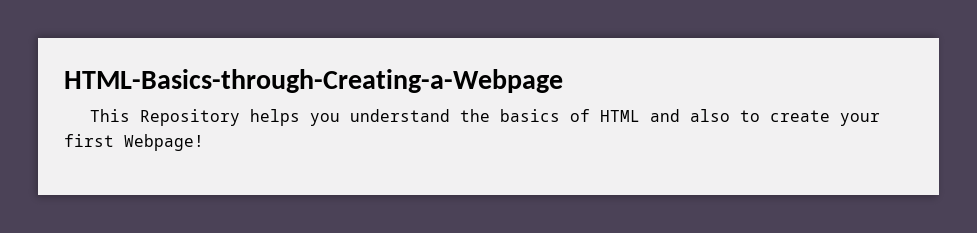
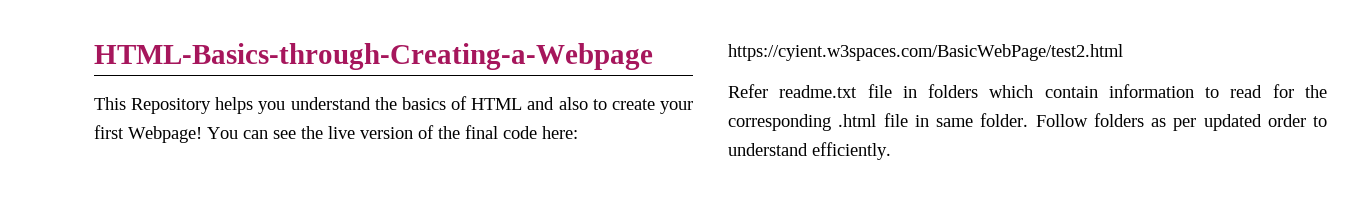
+ You can see the live version of the final code here: https://cyient.w3spaces.com/BasicWebPage/test2.html
+ Refer readme.txt file in folders which contain information to read for the corresponding .html file in same folder. Follow folders as per updated order to understand efficiently.

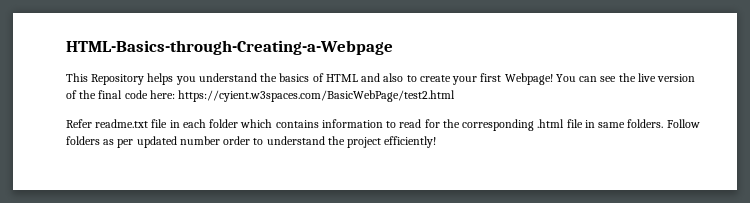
- Refer readme.txt file in folders which contain information to read for the corresponding .html file in same folder.
+ Refer readme.txt file in each folder which contains information to read for the corresponding .html file in same folders.
- Follow folders as per updated order to understand efficiently.
+ Follow folders as per updated number order to understand the project efficiently!

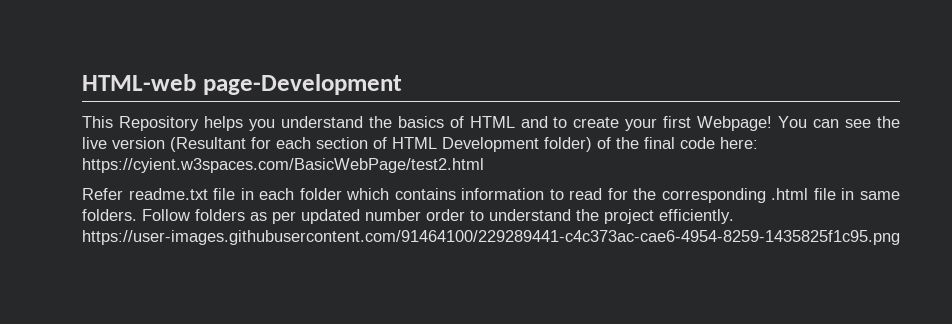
- HTML-Basics-through-Creating-a-Webpage
+ HTML-web page-Development
- This Repository helps you understand the basics of HTML and also to create your first Webpage!
+ This Repository helps you understand the basics of HTML and to create your first Webpage!
- You can see the live version of the final code here: https://cyient.w3spaces.com/BasicWebPage/test2.html
+ You can see the live version (Resultant for each section of HTML Development folder) of the final code here: https://cyient.w3spaces.com/BasicWebPage/test2.html
- Follow folders as per updated number order to understand the project efficiently!
+ Follow folders as per updated number order to understand the project efficiently. https://user-images.githubusercontent.com/91464100/229289441-c4c373ac-cae6-4954-8259-1435825f1c95.png

